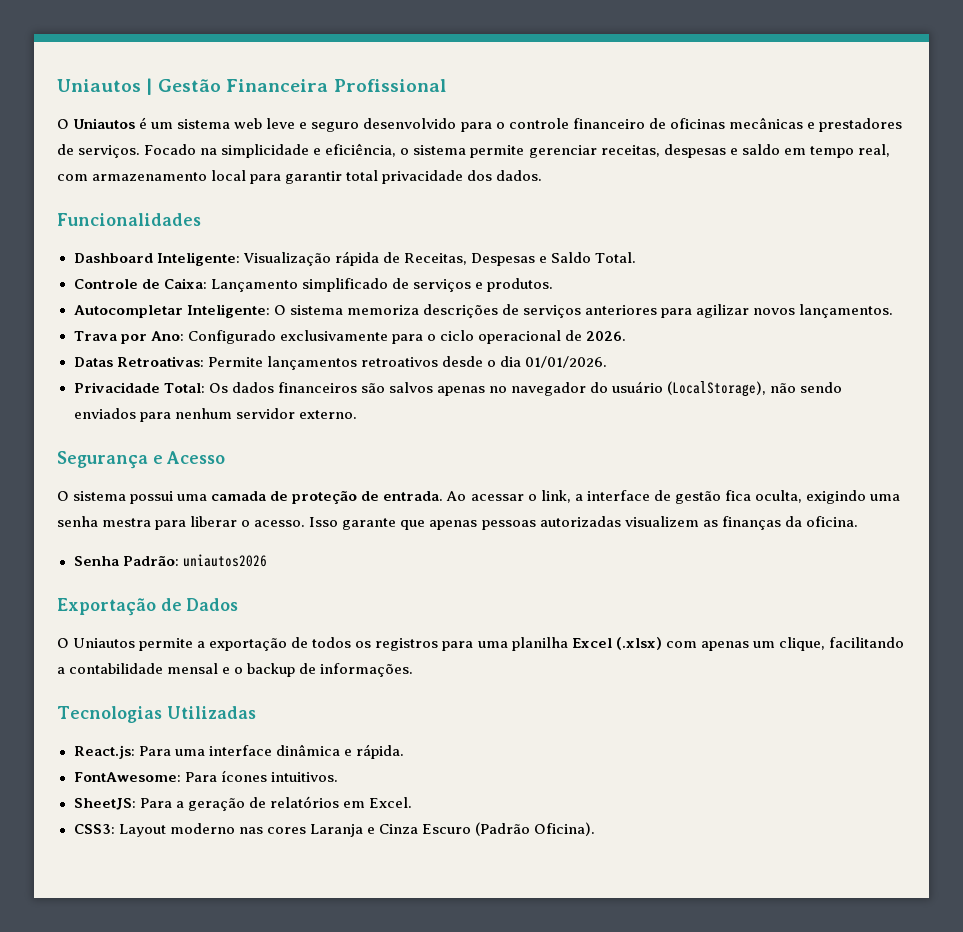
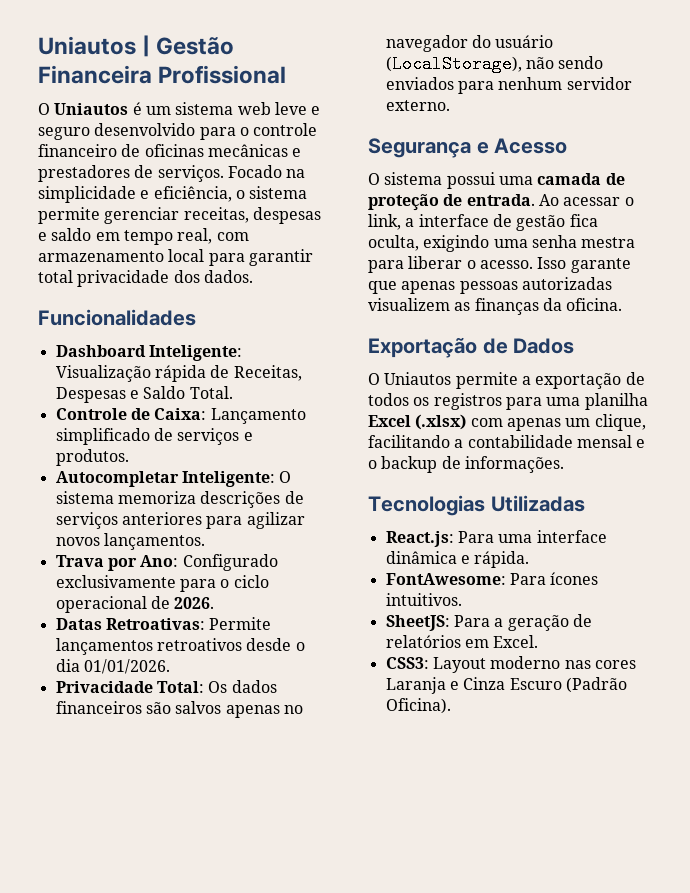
- Senha Padrão: uniautos2026

